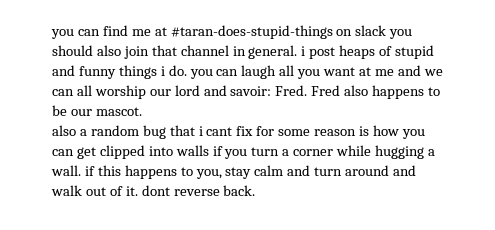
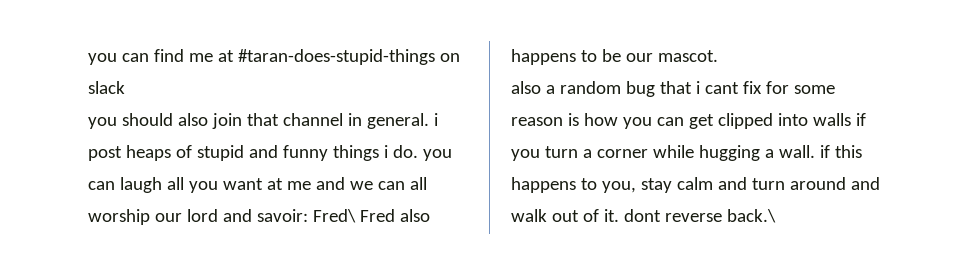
- you can find me at #taran-does-stupid-things on slack you should also join that channel in general. i post heaps of stupid and funny things i do. you can laugh all you want at me and we can all worship our lord and savoir: Fred. Fred also happens to be our mascot.
+ you can find me at #taran-does-stupid-things on slack
+ you should also join that channel in general. i post heaps of stupid and funny things i do. you can laugh all you want at me and we can all worship our lord and savoir: Fred\ Fred also happens to be our mascot.
- also a random bug that i cant fix for some reason is how you can get clipped into walls if you turn a corner while hugging a wall. if this happens to you, stay calm and turn around and walk out of it. dont reverse back.
+ also a random bug that i cant fix for some reason is how you can get clipped into walls if you turn a corner while hugging a wall. if this happens to you, stay calm and turn around and walk out of it. dont reverse back.\

